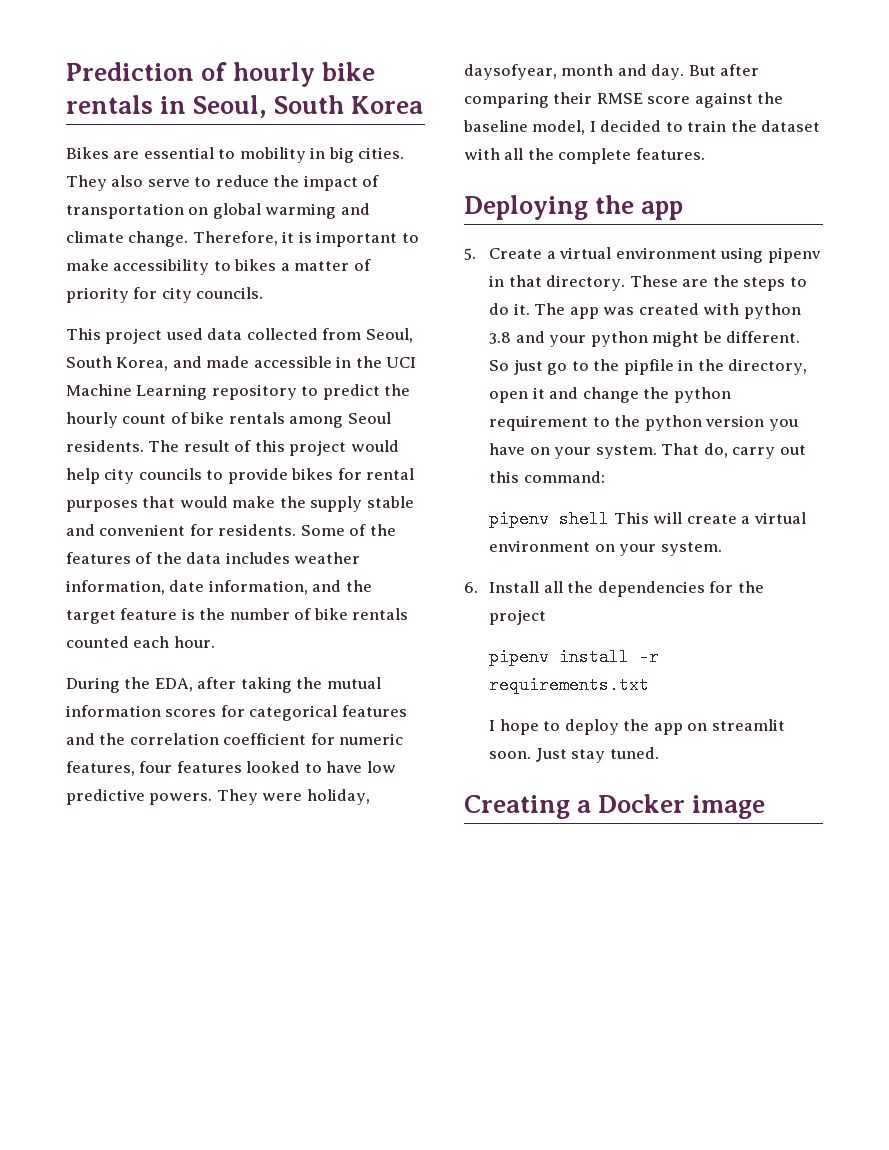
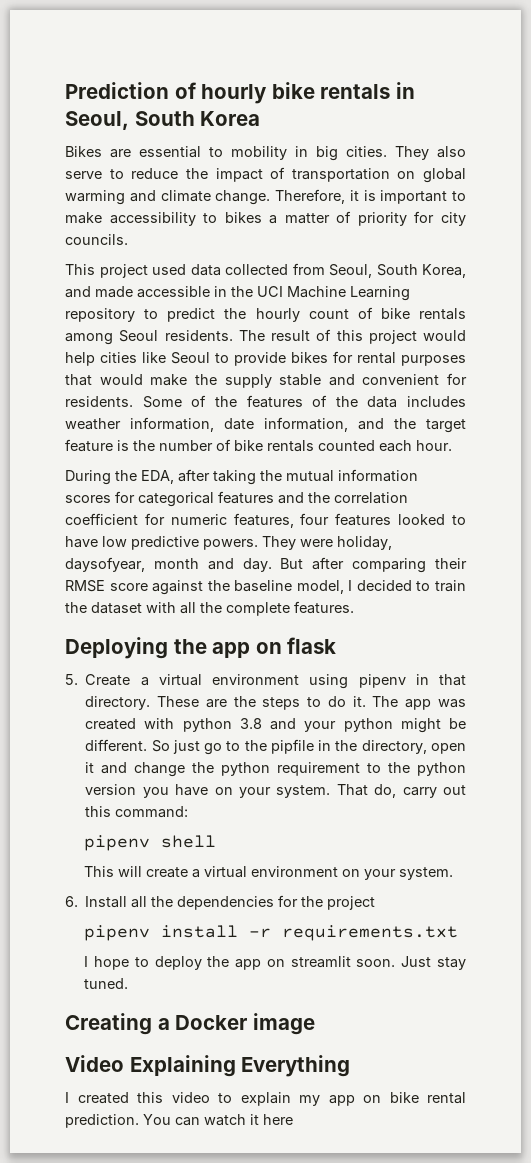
- The result of this project would help city councils to provide bikes for rental purposes that would make the supply stable and convenient for residents.
+ The result of this project would help cities like Seoul to provide bikes for rental purposes that would make the supply stable and convenient for residents.
- Deploying the app
+ Deploying the app on flask
- pipenv shell This will create a virtual environment on your system.
+ pipenv shell
+ This will create a virtual environment on your system.
+ Video Explaining Everything
+ I created this video to explain my app on bike rental prediction. You can watch it here

